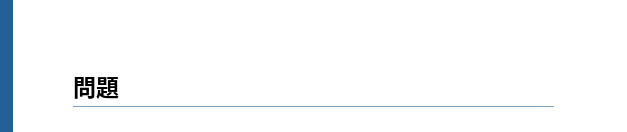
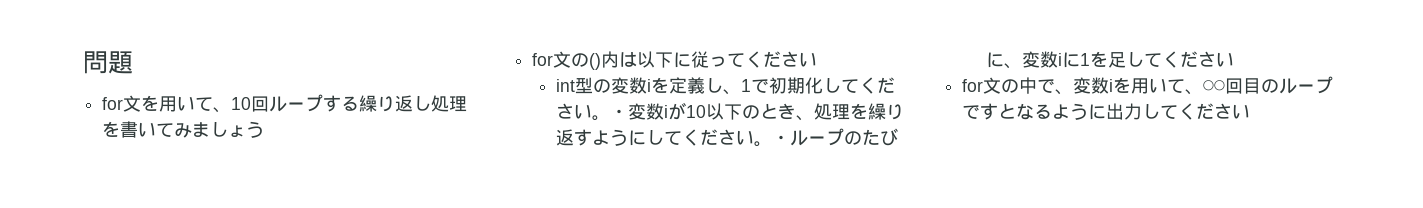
+ for文を用いて、10回ループする繰り返し処理を書いてみましょう
+ for文の()内は以下に従ってください
+ int型の変数iを定義し、1で初期化してください。・変数iが10以下のとき、処理を繰り返すようにしてください。・ループのたびに、変数iに1を足してください
+ for文の中で、変数iを用いて、◯◯回目のループですとなるように出力してください

